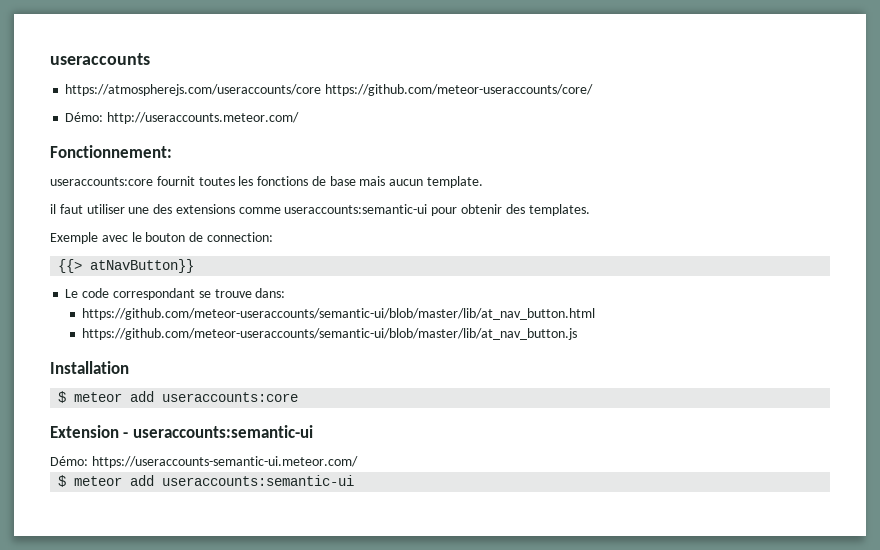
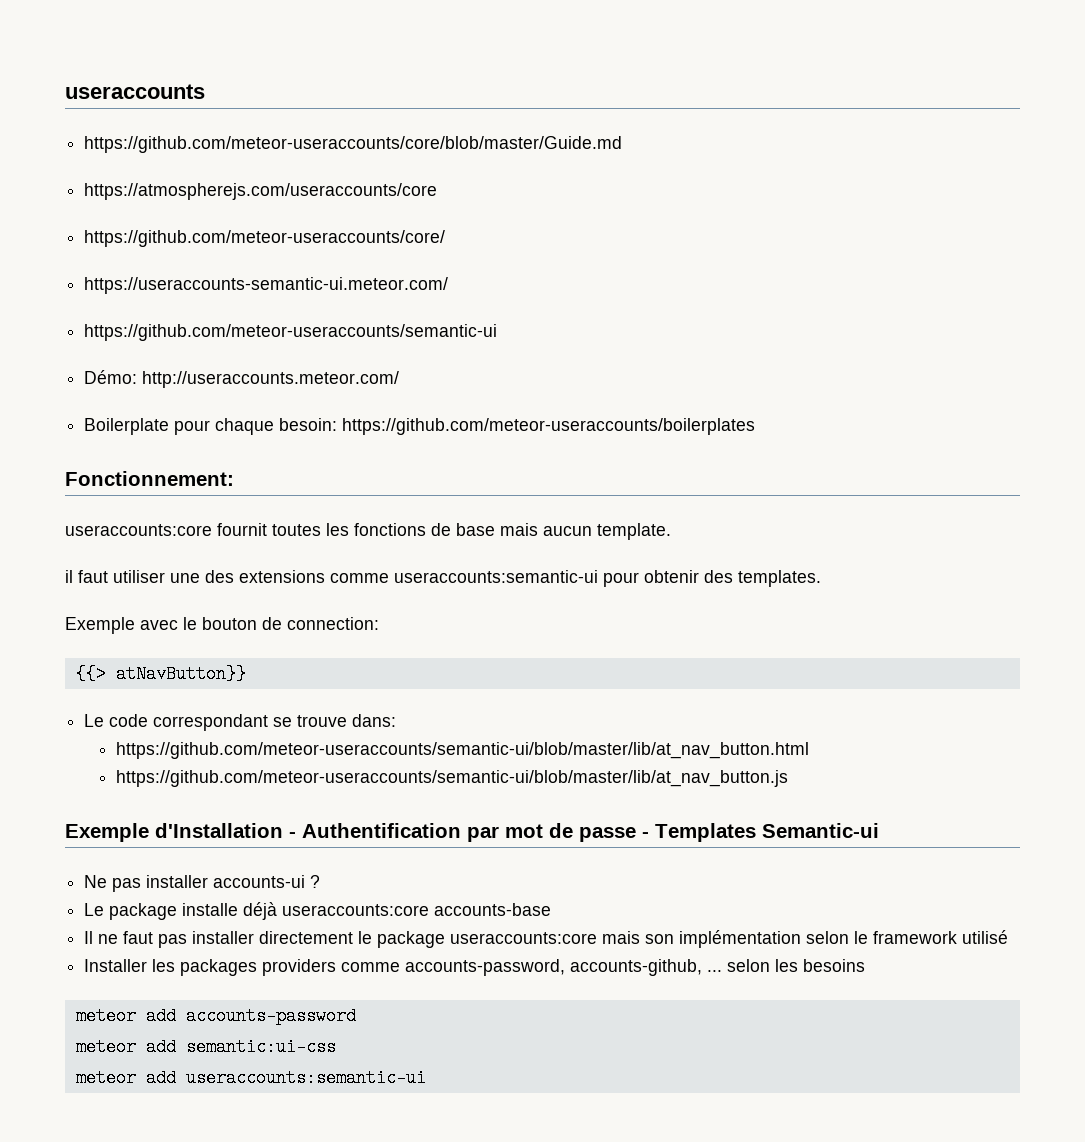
+ https://github.com/meteor-useraccounts/core/blob/master/Guide.md
- https://atmospherejs.com/useraccounts/core https://github.com/meteor-useraccounts/core/
+ https://atmospherejs.com/useraccounts/core
+ https://github.com/meteor-useraccounts/core/
+ https://useraccounts-semantic-ui.meteor.com/
+ https://github.com/meteor-useraccounts/semantic-ui
+ Boilerplate pour chaque besoin: https://github.com/meteor-useraccounts/boilerplates
- Installation
- $ meteor add useraccounts:core
- Extension - useraccounts:semantic-ui
- Démo: https://useraccounts-semantic-ui.meteor.com/
- $ meteor add useraccounts:semantic-ui
+ Exemple d'Installation - Authentification par mot de passe - Templates Semantic-ui
+ Ne pas installer accounts-ui ?
+ Le package installe déjà useraccounts:core accounts-base
+ Il ne faut pas installer directement le package useraccounts:core mais son implémentation selon le framework utilisé
+ Installer les packages providers comme accounts-password, accounts-github, ... selon les besoins
+ meteor add accounts-password
+ meteor add semantic:ui-css
+ meteor add useraccounts:semantic-ui

